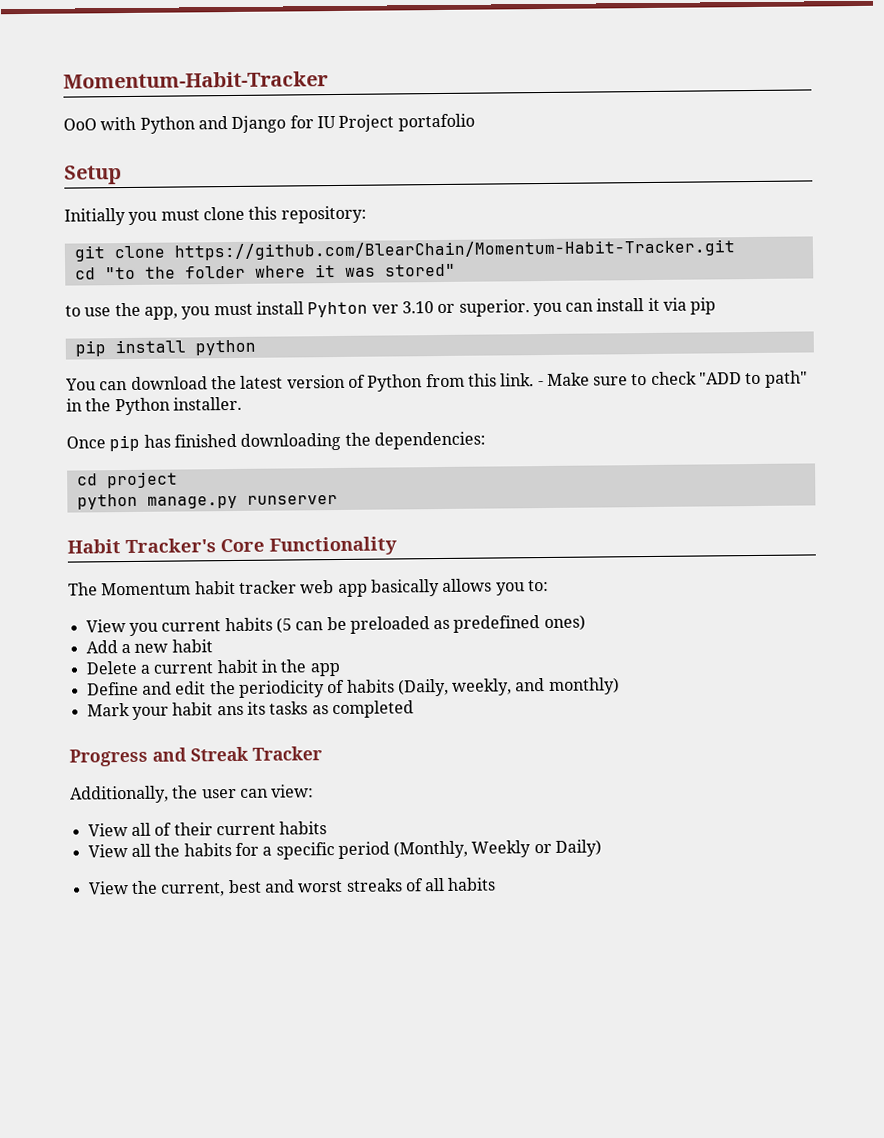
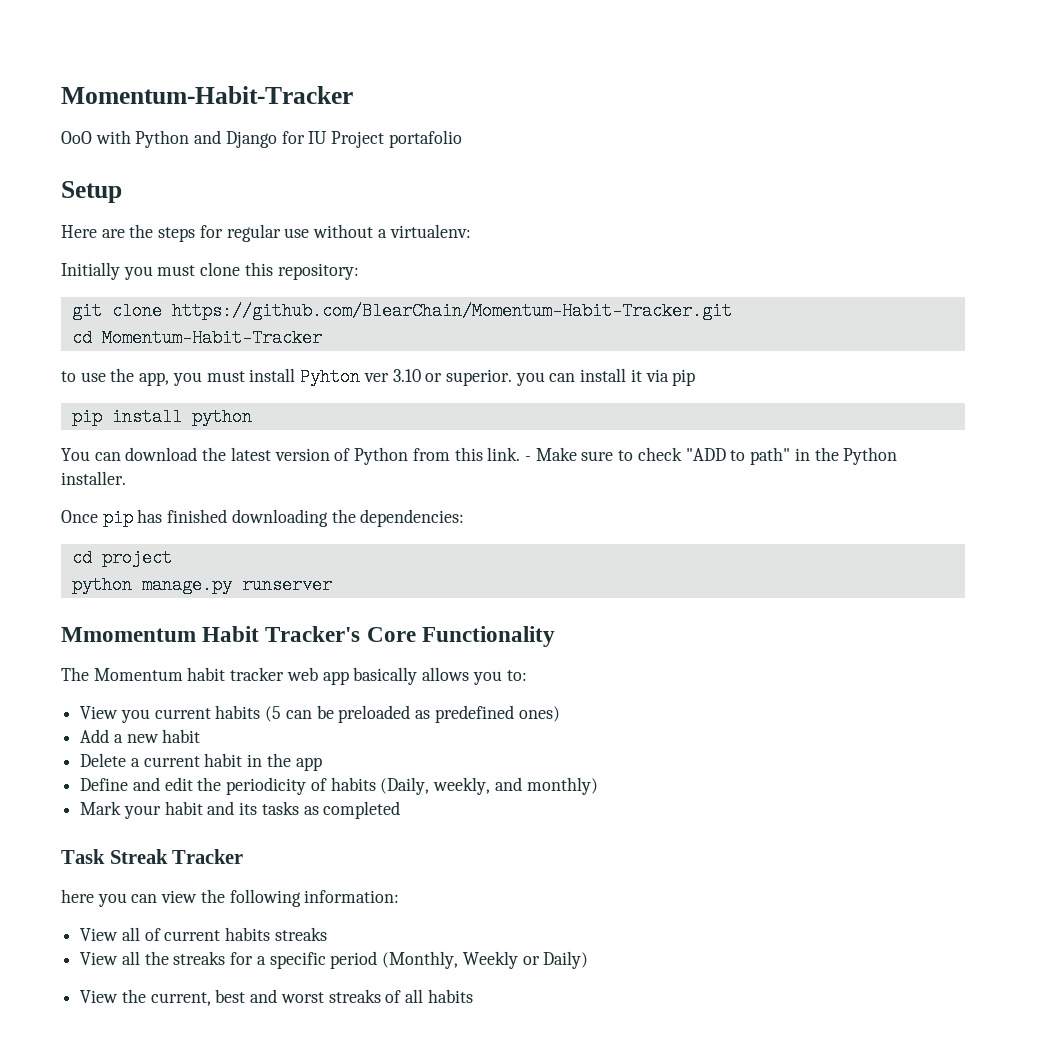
+ Here are the steps for regular use without a virtualenv:
- cd "to the folder where it was stored"
+ cd Momentum-Habit-Tracker
- Habit Tracker's Core Functionality
+ Mmomentum Habit Tracker's Core Functionality
- Mark your habit ans its tasks as completed
+ Mark your habit and its tasks as completed
- Progress and Streak Tracker
+ Task Streak Tracker
- Additionally, the user can view:
+ here you can view the following information:
- View all of their current habits
+ View all of current habits streaks
- View all the habits for a specific period (Monthly, Weekly or Daily)
+ View all the streaks for a specific period (Monthly, Weekly or Daily)

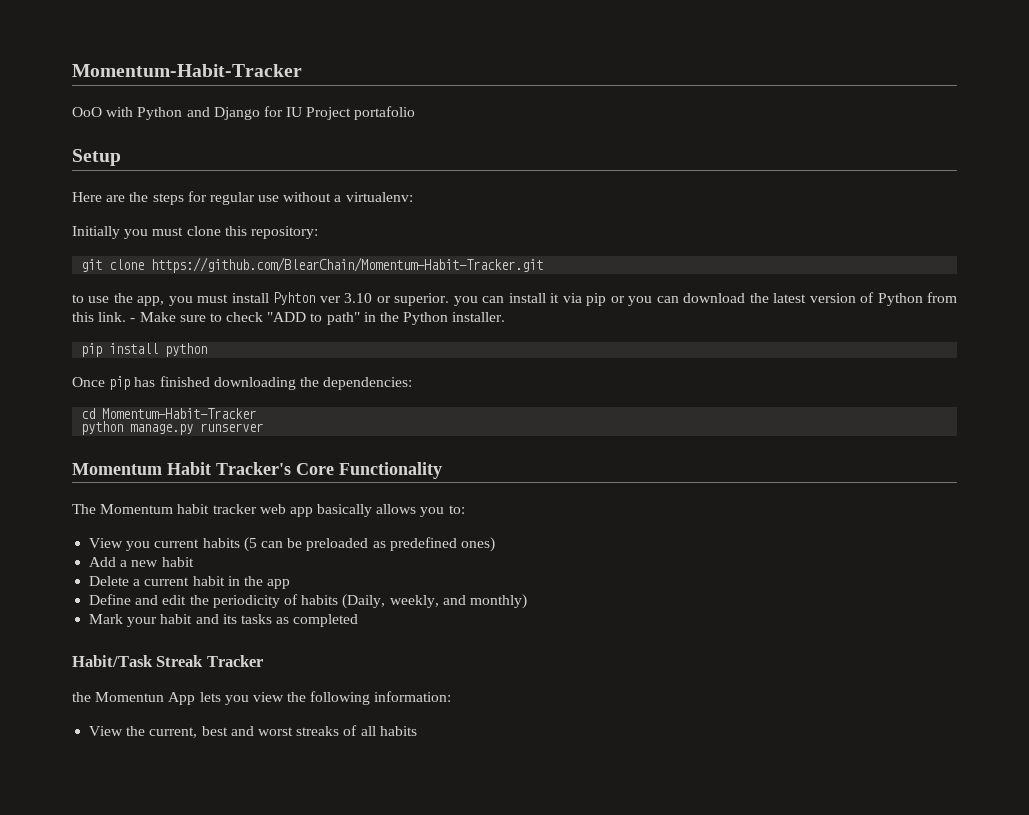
- cd Momentum-Habit-Tracker
- to use the app, you must install Pyhton ver 3.10 or superior. you can install it via pip
- pip install python
- You can download the latest version of Python from this link.
+ to use the app, you must install Pyhton ver 3.10 or superior. you can install it via pip or you can download the latest version of Python from this link.
+ pip install python
- cd project
+ cd Momentum-Habit-Tracker
- Mmomentum Habit Tracker's Core Functionality
+ Momentum Habit Tracker's Core Functionality
- Task Streak Tracker
+ Habit/Task Streak Tracker
- here you can view the following information:
+ the Momentun App lets you view the following information:
- View all of current habits streaks
- View all the streaks for a specific period (Monthly, Weekly or Daily)

